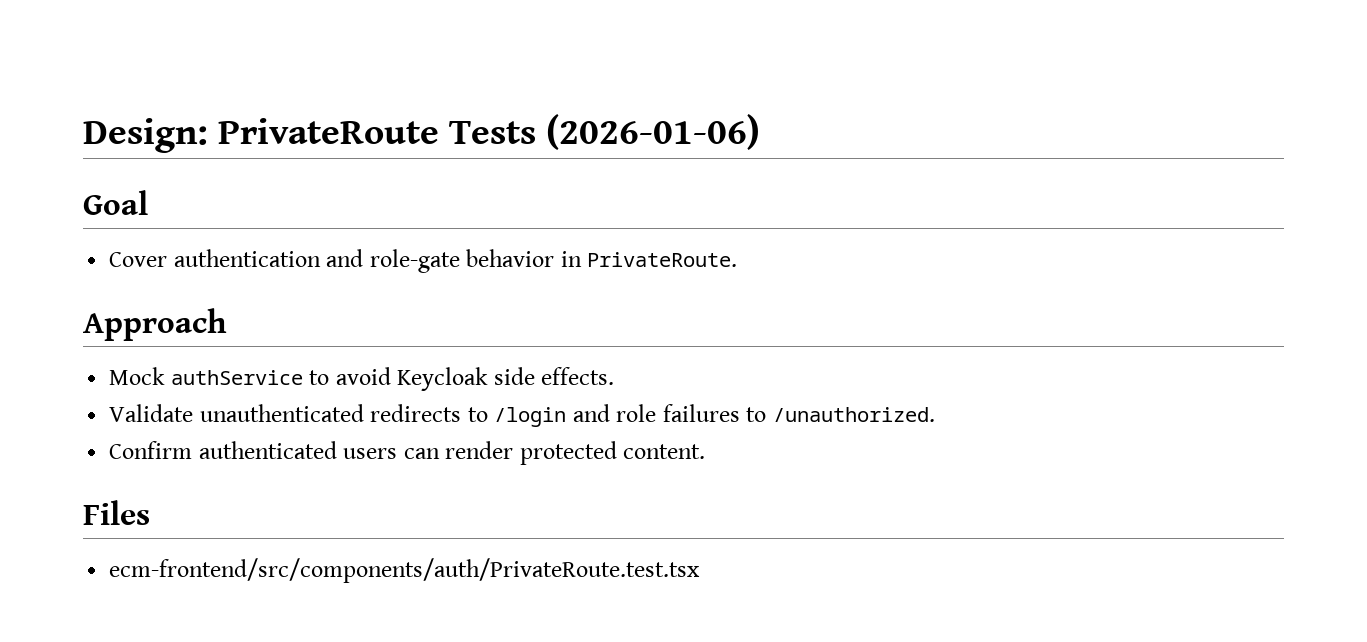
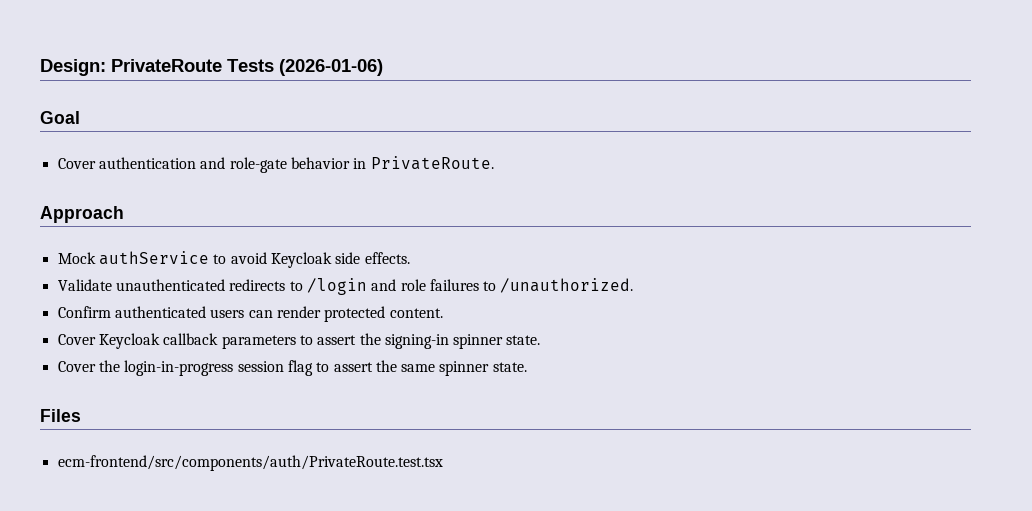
+ Cover Keycloak callback parameters to assert the signing-in spinner state.
+ Cover the login-in-progress session flag to assert the same spinner state.

